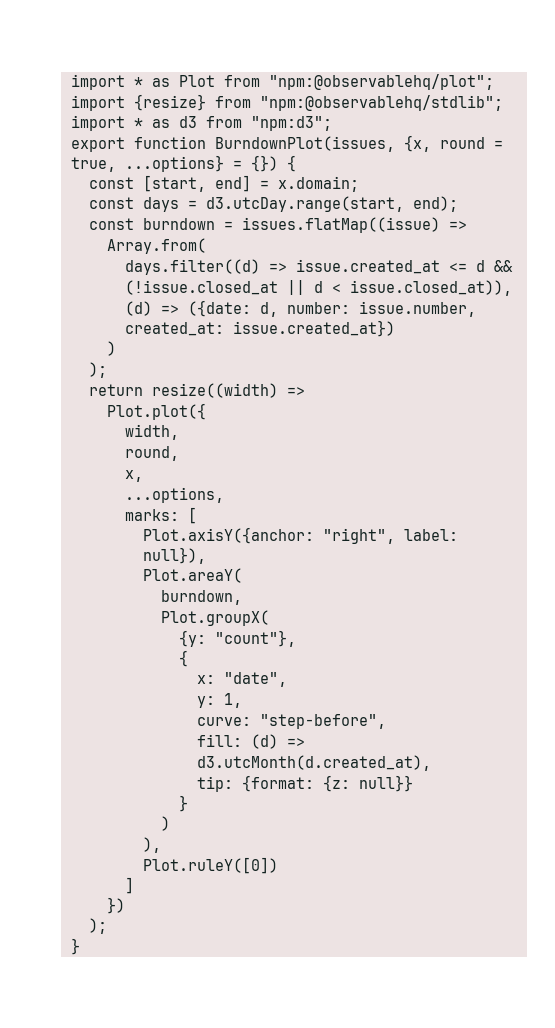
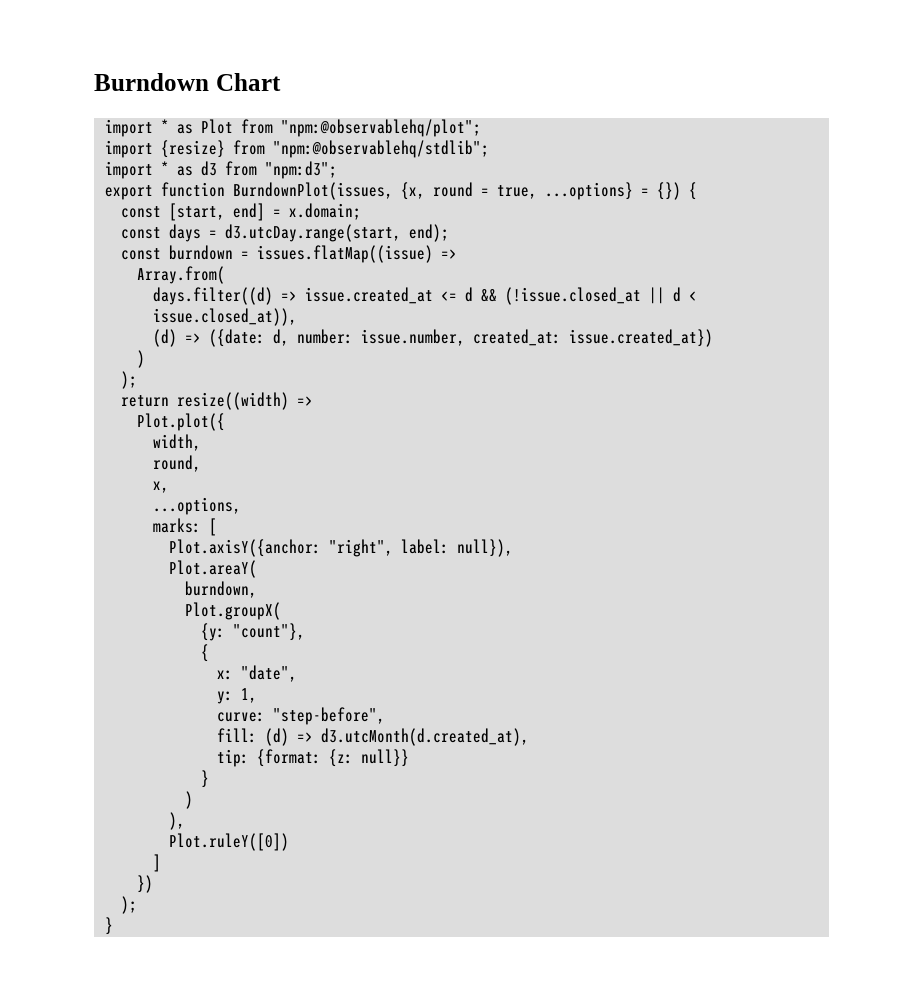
+ Burndown Chart

